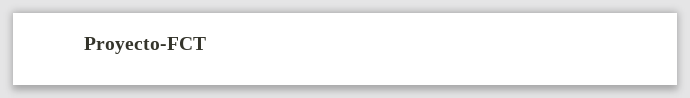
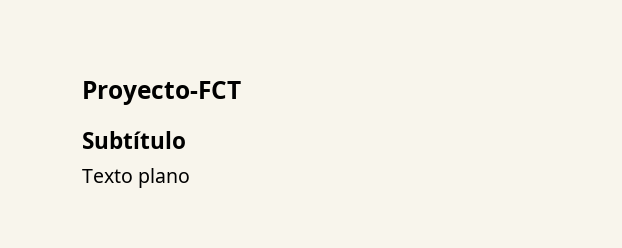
+ Subtítulo
+ Texto plano

